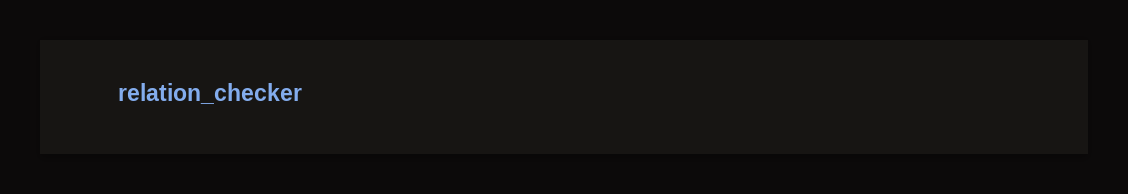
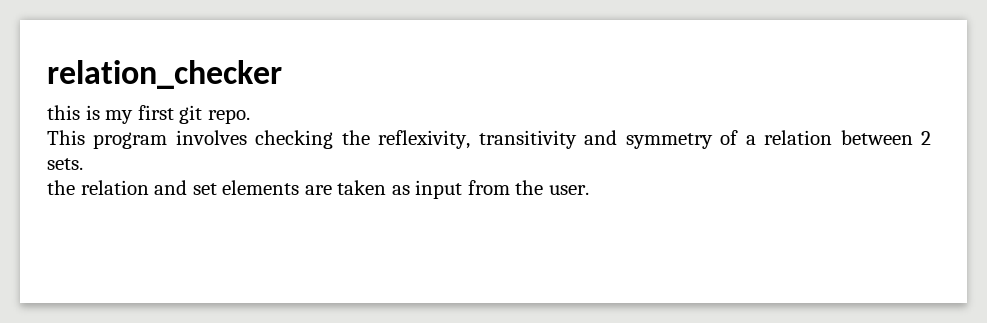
+ this is my first git repo.
+ This program involves checking the reflexivity, transitivity and symmetry of a relation between 2 sets.
+ the relation and set elements are taken as input from the user.

